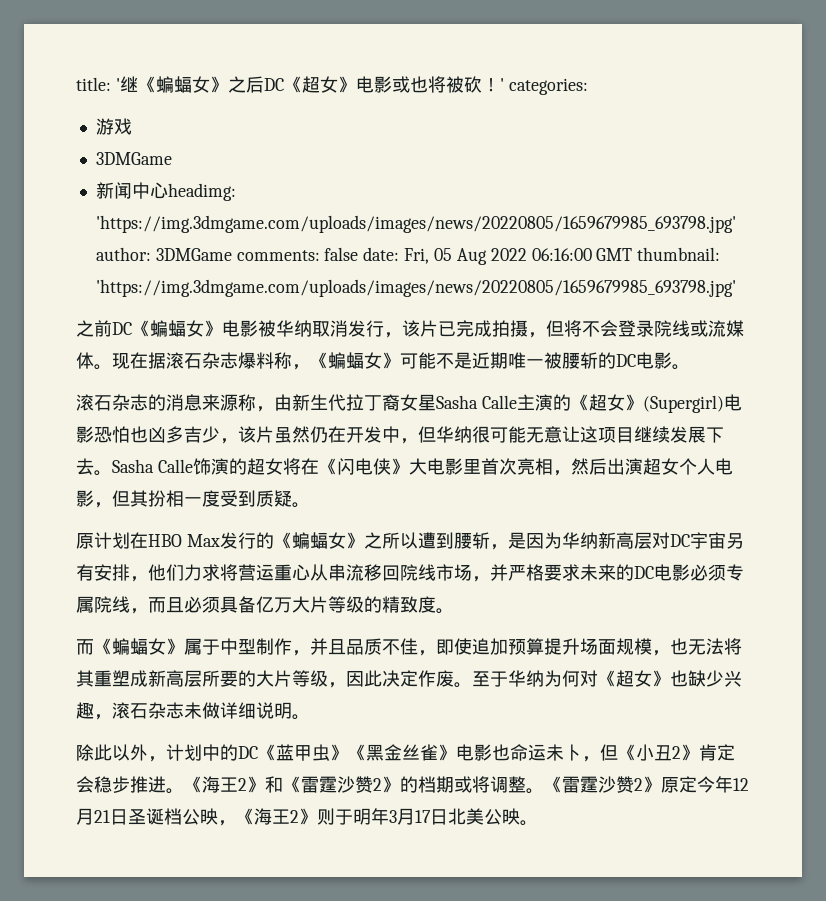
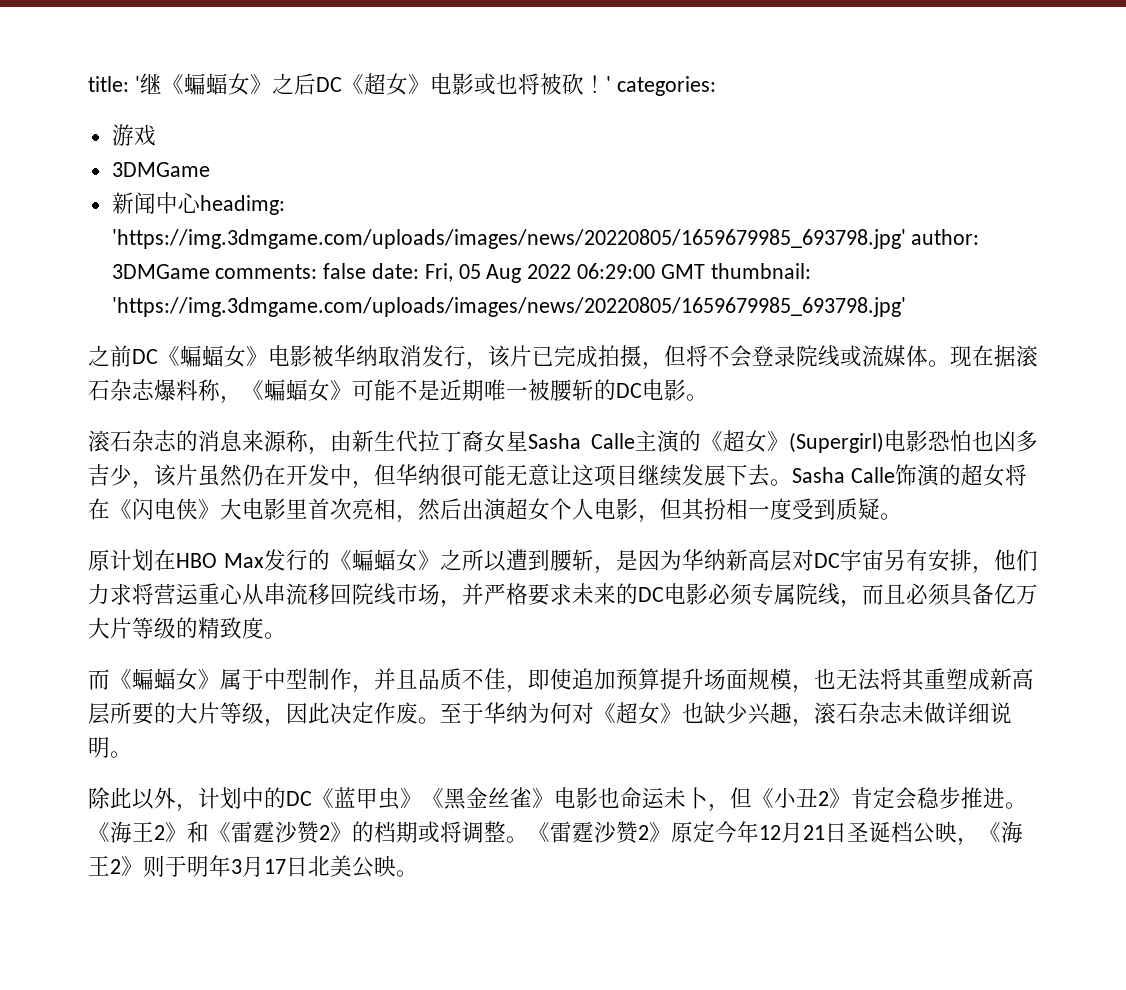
- 新闻中心headimg: 'https://img.3dmgame.com/uploads/images/news/20220805/1659679985_693798.jpg' author: 3DMGame comments: false date: Fri, 05 Aug 2022 06:16:00 GMT thumbnail: 'https://img.3dmgame.com/uploads/images/news/20220805/1659679985_693798.jpg'
+ 新闻中心headimg: 'https://img.3dmgame.com/uploads/images/news/20220805/1659679985_693798.jpg' author: 3DMGame comments: false date: Fri, 05 Aug 2022 06:29:00 GMT thumbnail: 'https://img.3dmgame.com/uploads/images/news/20220805/1659679985_693798.jpg'

